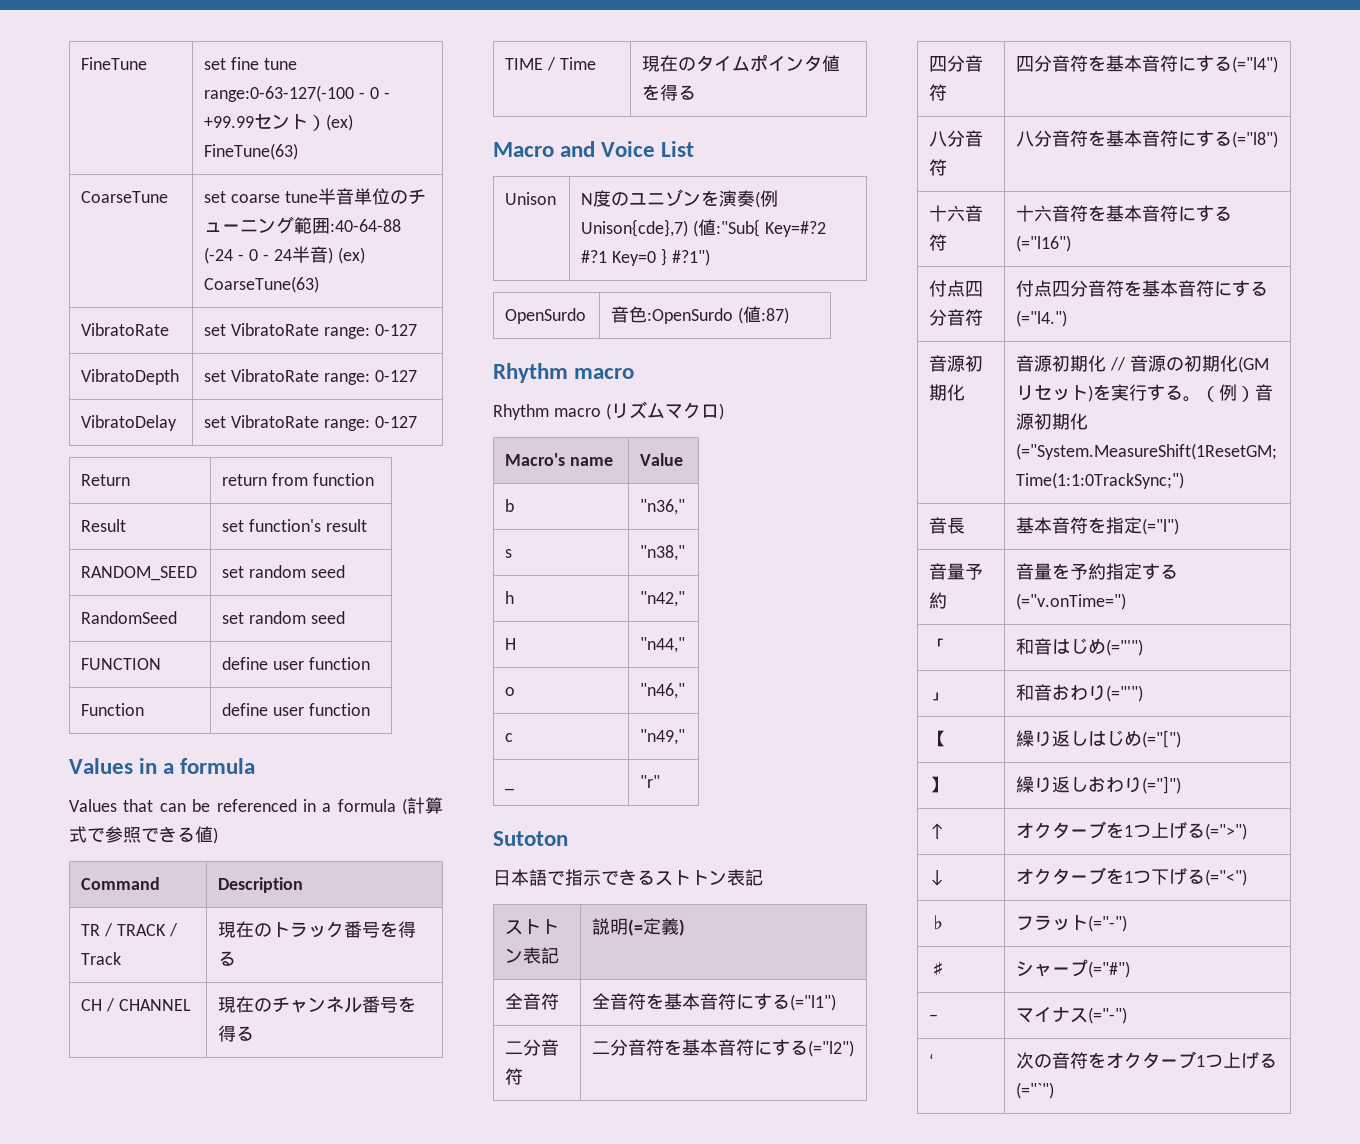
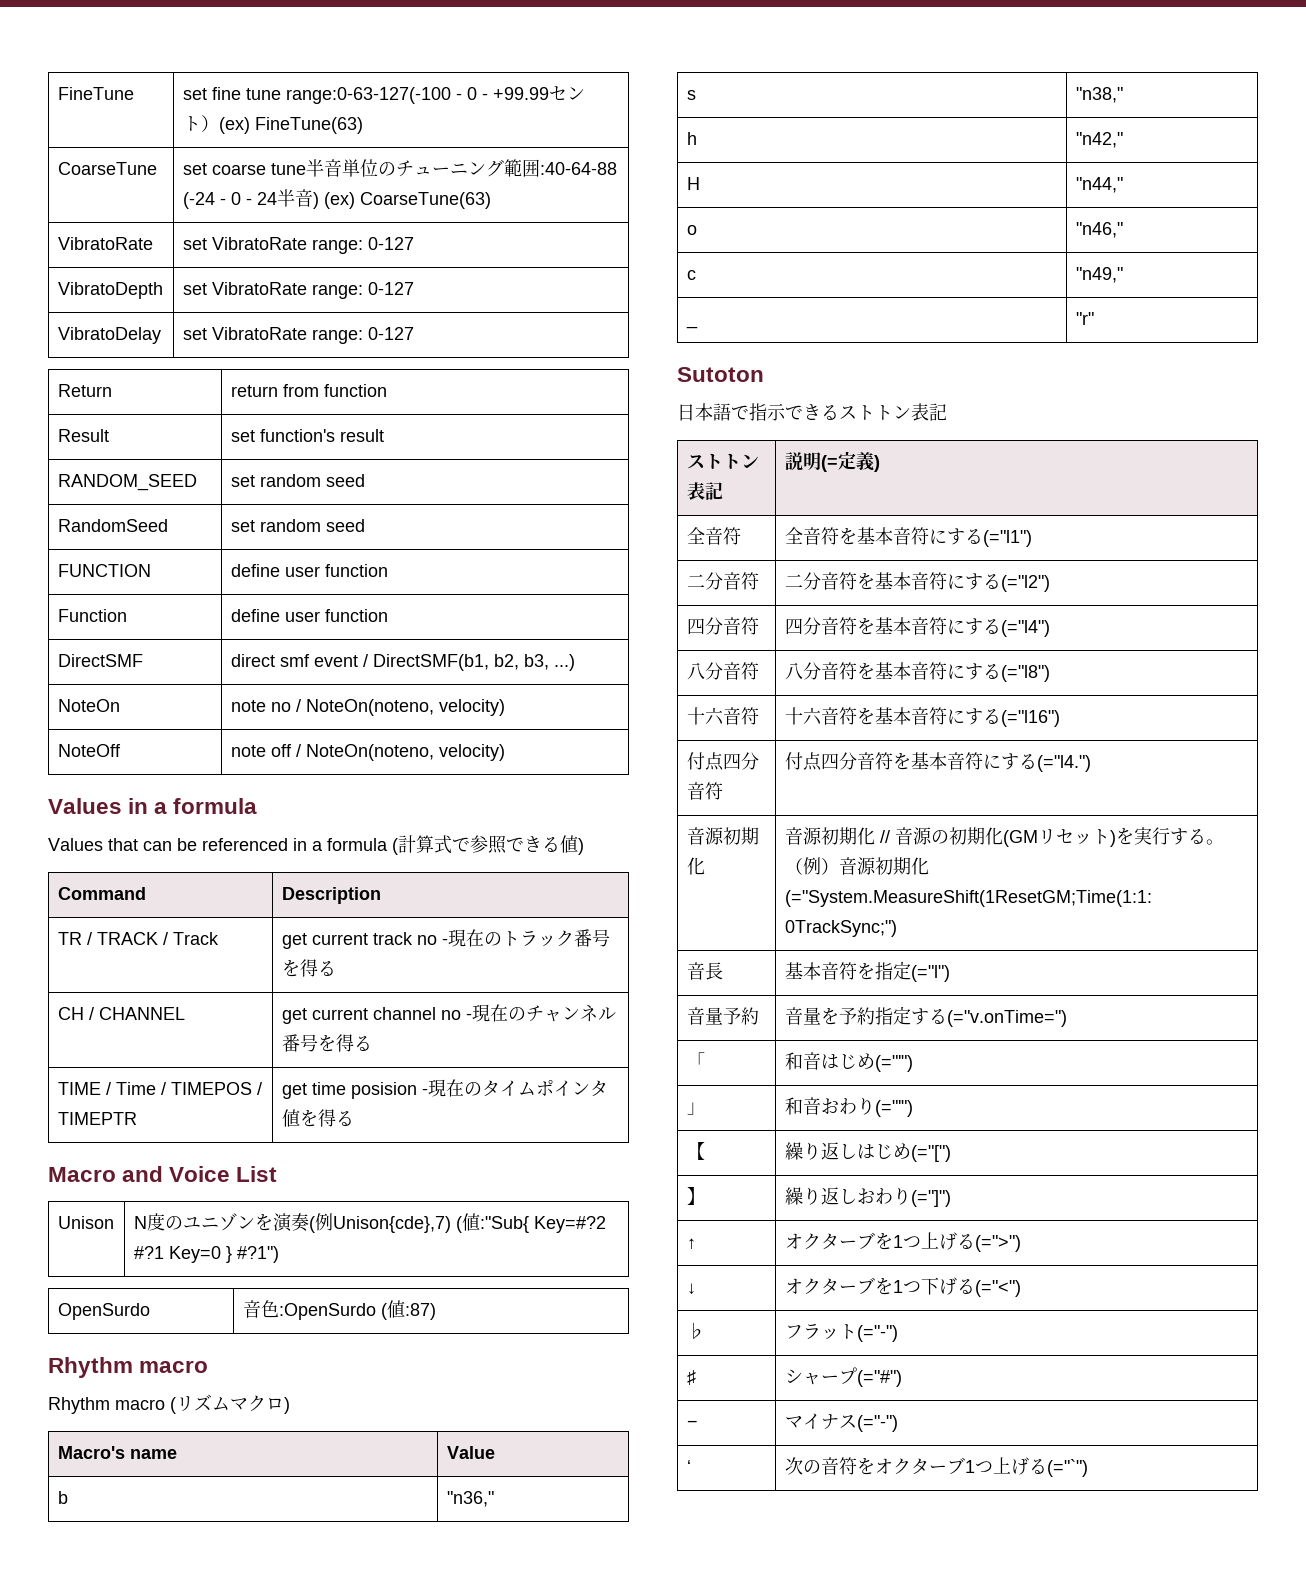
+ DirectSMF | direct smf event / DirectSMF(b1, b2, b3, ...)
+ NoteOn | note no / NoteOn(noteno, velocity)
+ NoteOff | note off / NoteOn(noteno, velocity)
- TR / TRACK / Track | 現在のトラック番号を得る
+ TR / TRACK / Track | get current track no -現在のトラック番号を得る
- CH / CHANNEL | 現在のチャンネル番号を得る
+ CH / CHANNEL | get current channel no -現在のチャンネル番号を得る
- TIME / Time | 現在のタイムポインタ値を得る
+ TIME / Time / TIMEPOS / TIMEPTR | get time posision -現在のタイムポインタ値を得る

